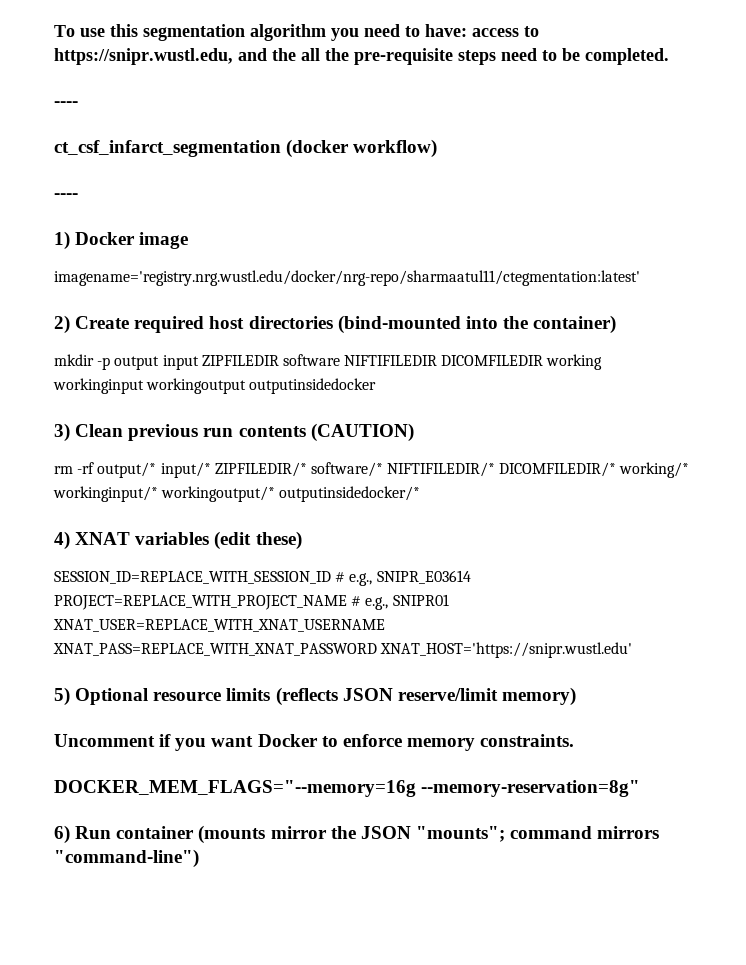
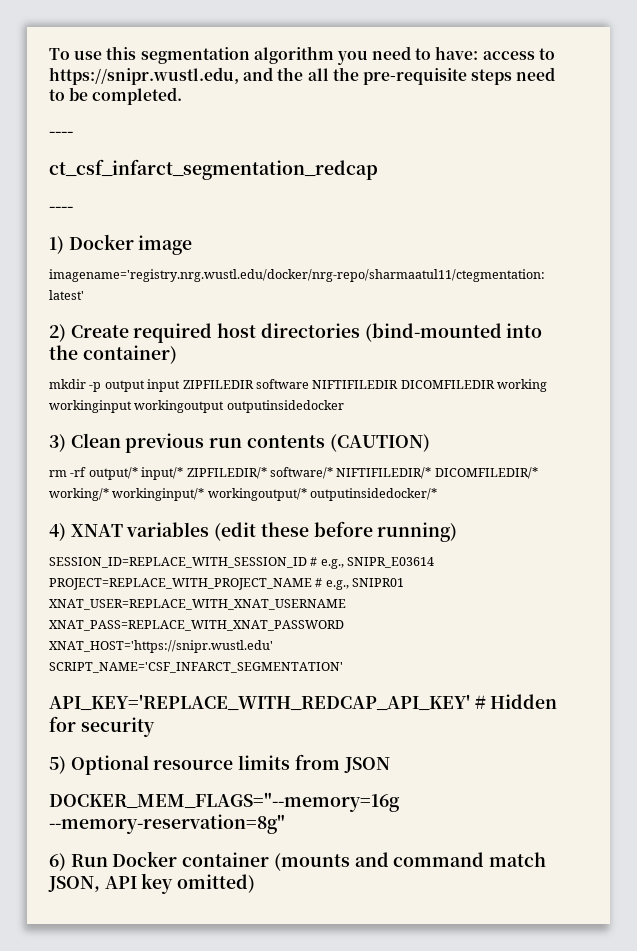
- ct_csf_infarct_segmentation (docker workflow)
+ ct_csf_infarct_segmentation_redcap
- 4) XNAT variables (edit these)
+ 4) XNAT variables (edit these before running)
- SESSION_ID=REPLACE_WITH_SESSION_ID # e.g., SNIPR_E03614 PROJECT=REPLACE_WITH_PROJECT_NAME # e.g., SNIPR01 XNAT_USER=REPLACE_WITH_XNAT_USERNAME XNAT_PASS=REPLACE_WITH_XNAT_PASSWORD XNAT_HOST='https://snipr.wustl.edu'
+ SESSION_ID=REPLACE_WITH_SESSION_ID # e.g., SNIPR_E03614 PROJECT=REPLACE_WITH_PROJECT_NAME # e.g., SNIPR01 XNAT_USER=REPLACE_WITH_XNAT_USERNAME XNAT_PASS=REPLACE_WITH_XNAT_PASSWORD XNAT_HOST='https://snipr.wustl.edu' SCRIPT_NAME='CSF_INFARCT_SEGMENTATION'
+ API_KEY='REPLACE_WITH_REDCAP_API_KEY' # Hidden for security
- 5) Optional resource limits (reflects JSON reserve/limit memory)
- Uncomment if you want Docker to enforce memory constraints.
+ 5) Optional resource limits from JSON
- 6) Run container (mounts mirror the JSON "mounts"; command mirrors "command-line")
+ 6) Run Docker container (mounts and command match JSON, API key omitted)

